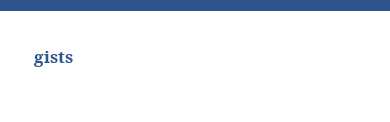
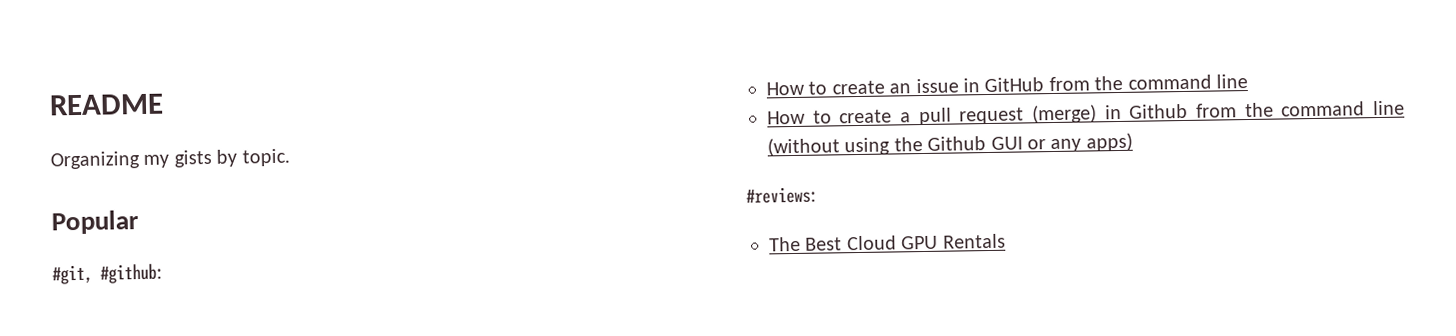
- gists
+ README
+ Organizing my gists by topic.
+ Popular
+ #git, #github:
+ How to create an issue in GitHub from the command line
+ How to create a pull request (merge) in Github from the command line (without using the Github GUI or any apps)
+ #reviews:
+ The Best Cloud GPU Rentals

